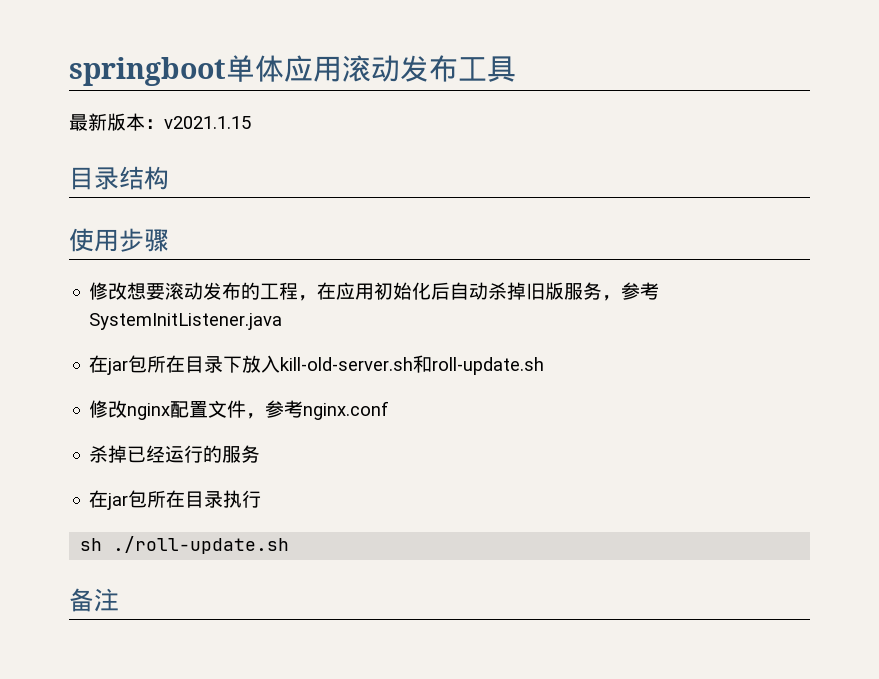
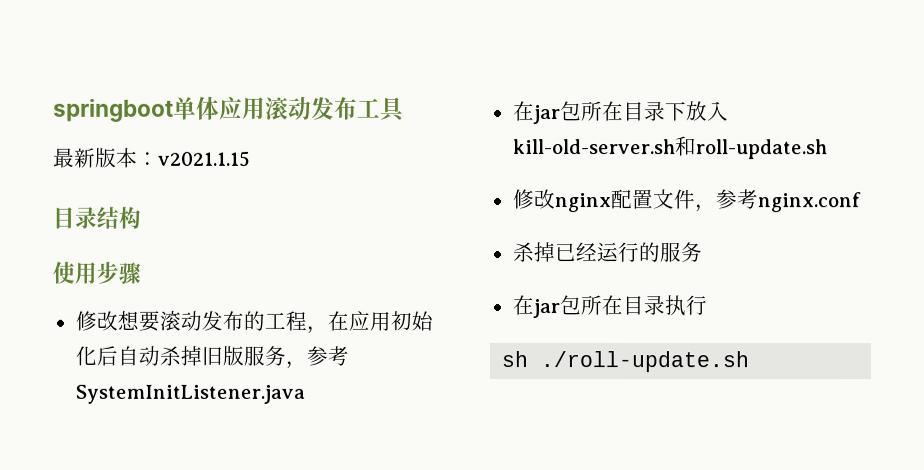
- 备注

